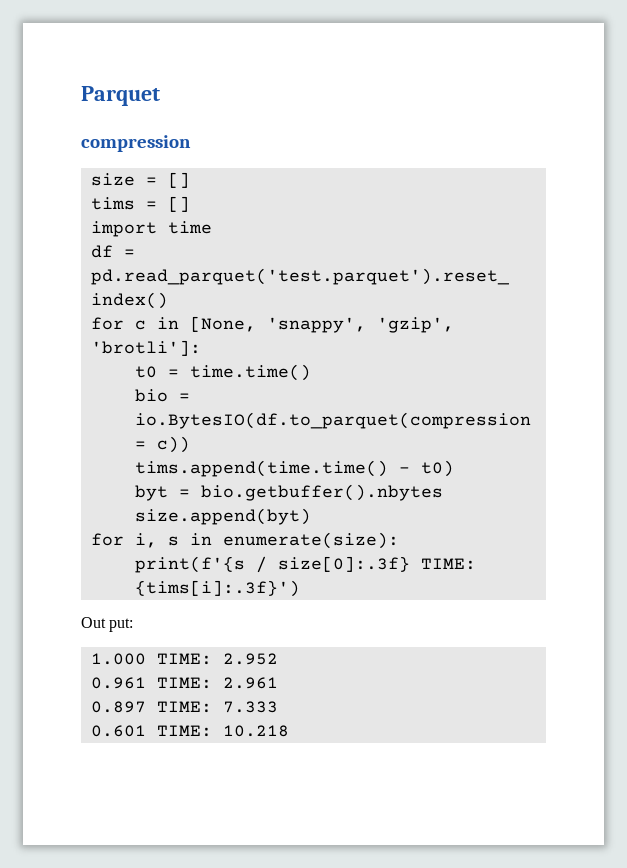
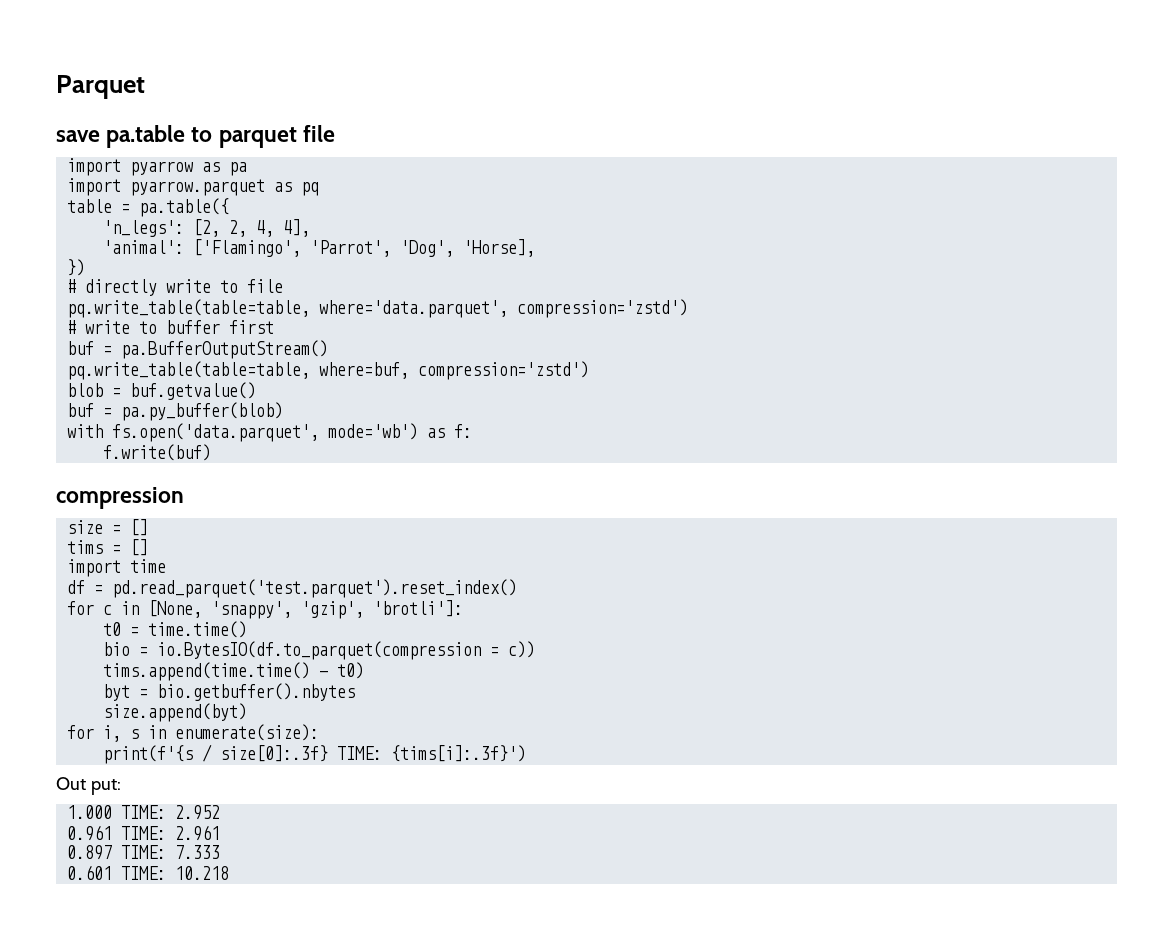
+ save pa.table to parquet file
+ import pyarrow as pa
+ import pyarrow.parquet as pq
+ table = pa.table({
+ 'n_legs': [2, 2, 4, 4],
+ 'animal': ['Flamingo', 'Parrot', 'Dog', 'Horse],
+ })
+ # directly write to file
+ pq.write_table(table=table, where='data.parquet', compression='zstd')
+ # write to buffer first
+ buf = pa.BufferOutputStream()
+ pq.write_table(table=table, where=buf, compression='zstd')
+ blob = buf.getvalue()
+ buf = pa.py_buffer(blob)
+ with fs.open('data.parquet', mode='wb') as f:
+ f.write(buf)

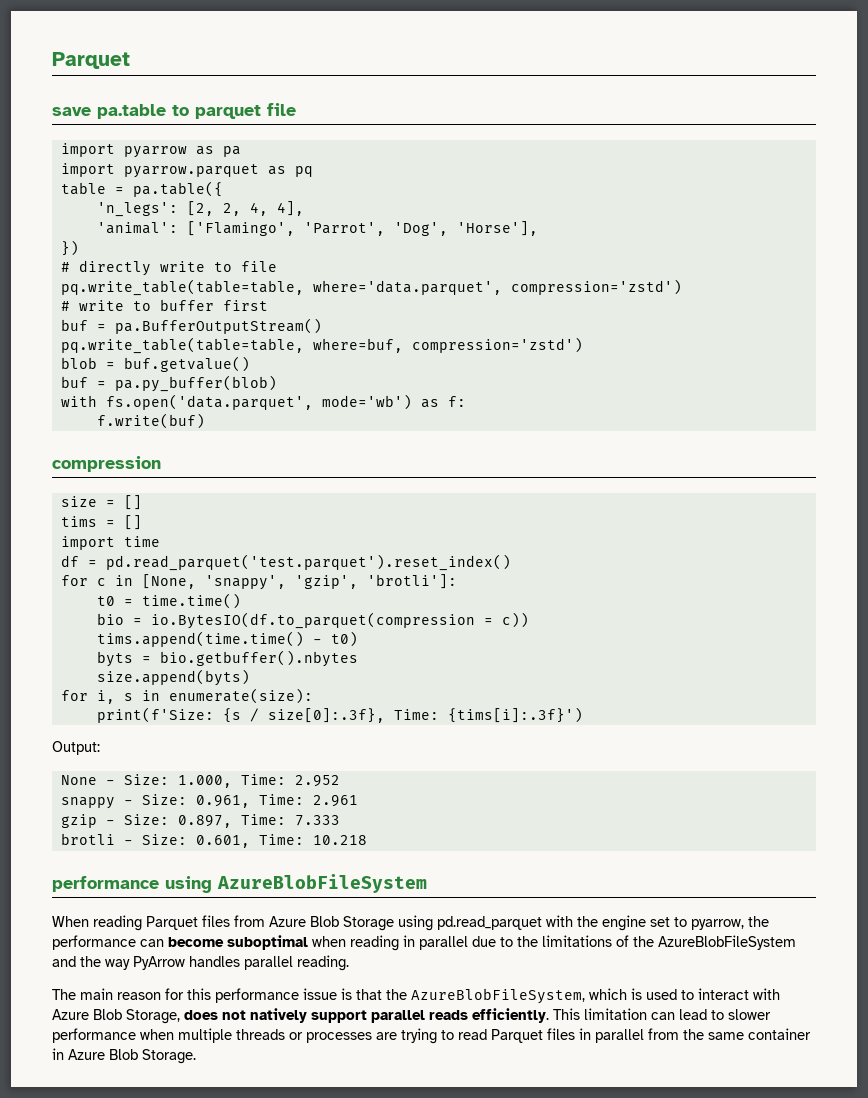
- 'animal': ['Flamingo', 'Parrot', 'Dog', 'Horse],
+ 'animal': ['Flamingo', 'Parrot', 'Dog', 'Horse'],
- byt = bio.getbuffer().nbytes
+ byts = bio.getbuffer().nbytes
- size.append(byt)
+ size.append(byts)
- print(f'{s / size[0]:.3f} TIME: {tims[i]:.3f}')
- Out put:
- 1.000 TIME: 2.952
- 0.961 TIME: 2.961
- 0.897 TIME: 7.333
- 0.601 TIME: 10.218
+ print(f'Size: {s / size[0]:.3f}, Time: {tims[i]:.3f}')
+ Output:
+ None - Size: 1.000, Time: 2.952
+ snappy - Size: 0.961, Time: 2.961
+ gzip - Size: 0.897, Time: 7.333
+ brotli - Size: 0.601, Time: 10.218
+ performance using AzureBlobFileSystem
+ When reading Parquet files from Azure Blob Storage using pd.read_parquet with the engine set to pyarrow, the performance can become suboptimal when reading in parallel due to the limitations of the AzureBlobFileSystem and the way PyArrow handles parallel reading.
+ The main reason for this performance issue is that the AzureBlobFileSystem, which is used to interact with Azure Blob Storage, does not natively support parallel reads efficiently. This limitation can lead to slower performance when multiple threads or processes are trying to read Parquet files in parallel from the same container in Azure Blob Storage.

